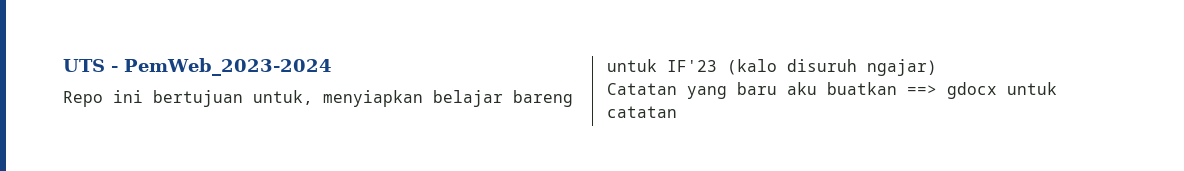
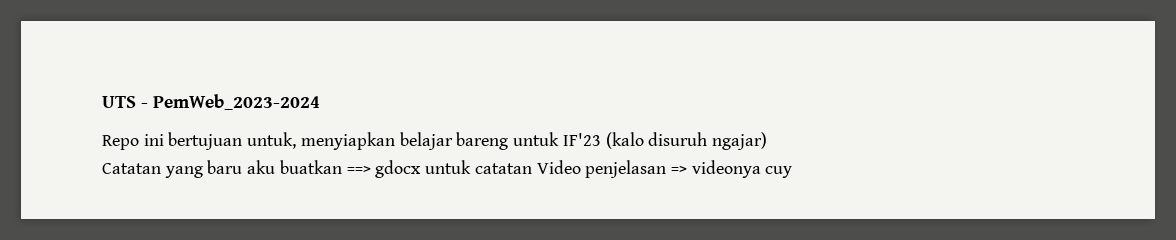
- Catatan yang baru aku buatkan ==> gdocx untuk catatan
+ Catatan yang baru aku buatkan ==> gdocx untuk catatan Video penjelasan => videonya cuy

